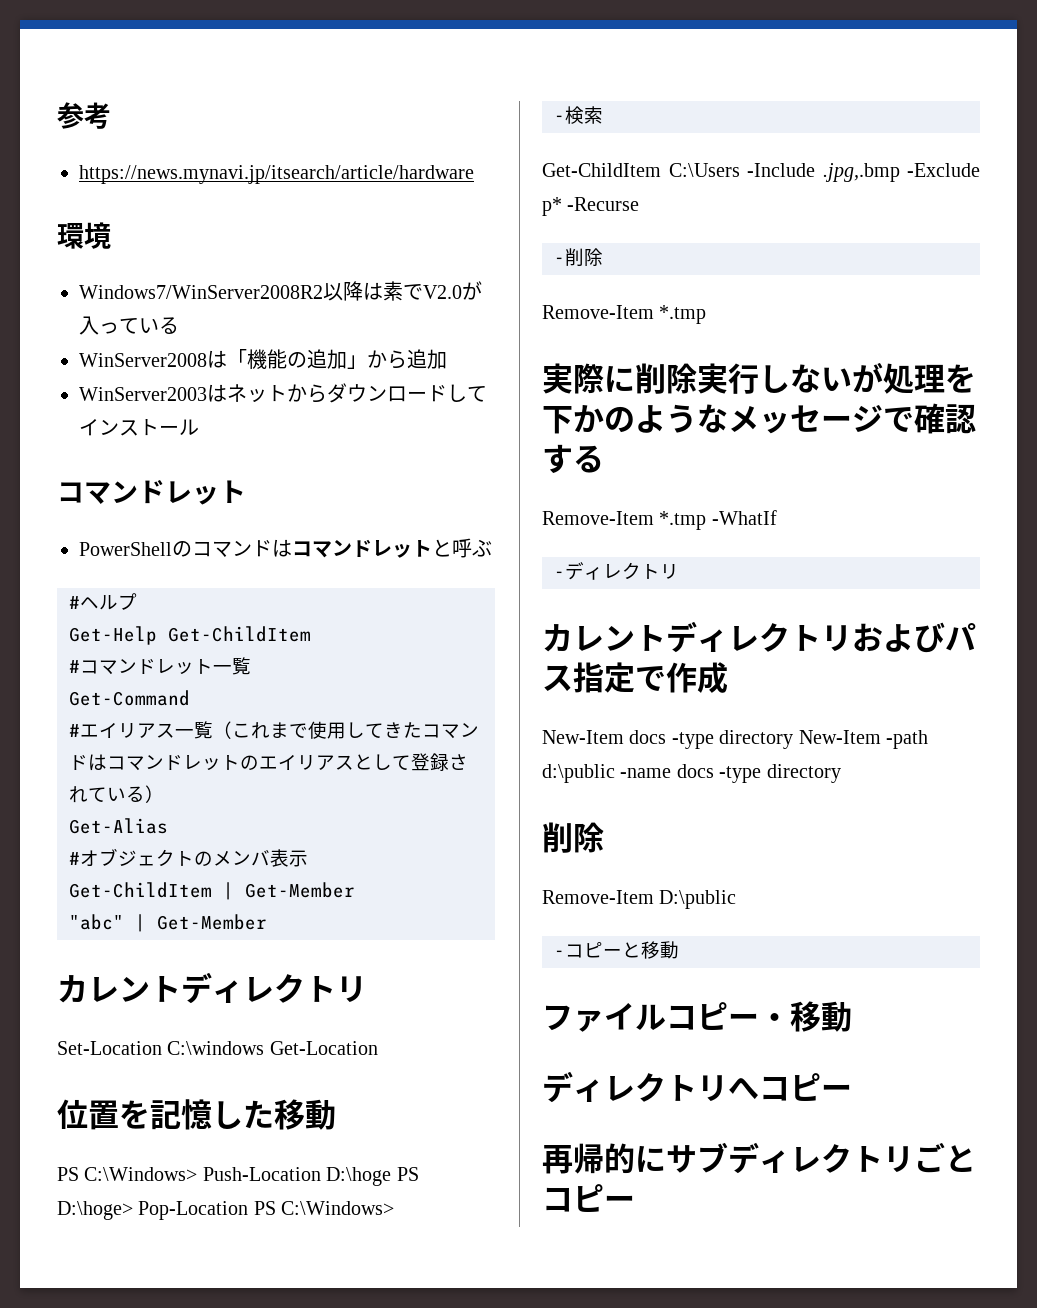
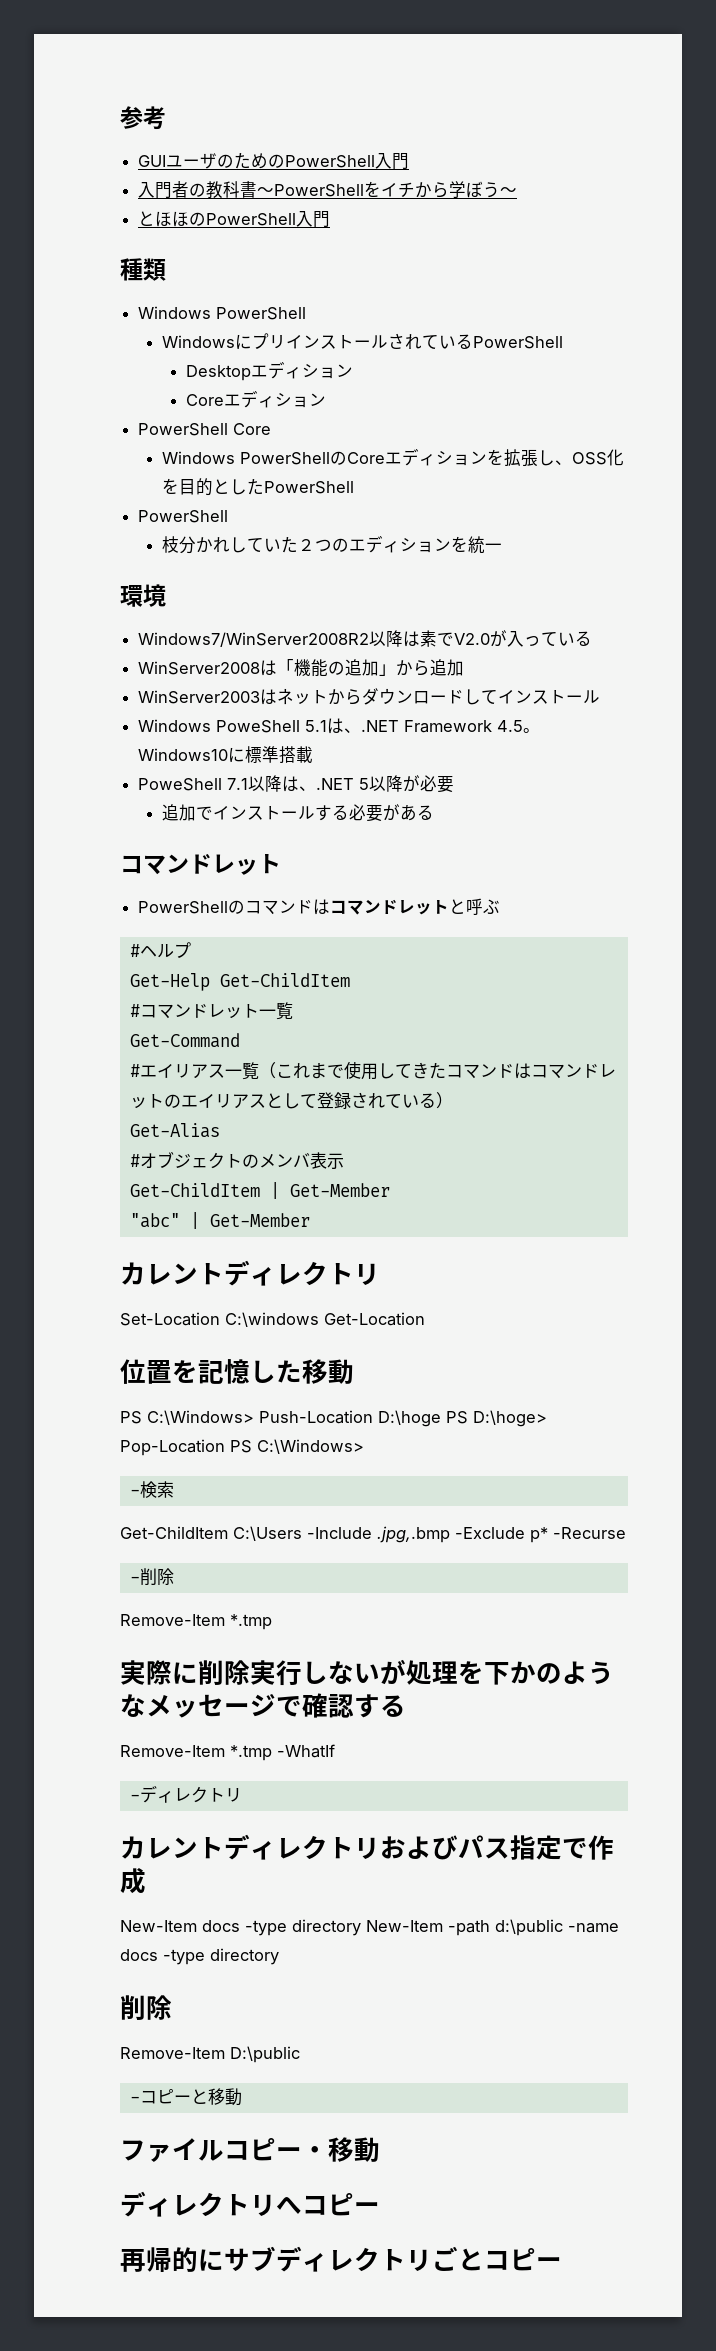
- https://news.mynavi.jp/itsearch/article/hardware
+ GUIユーザのためのPowerShell入門
+ 入門者の教科書～PowerShellをイチから学ぼう～
+ とほほのPowerShell入門
+ 種類
+ Windows PowerShell
+ WindowsにプリインストールされているPowerShell
+ Desktopエディション
+ Coreエディション
+ PowerShell Core
+ Windows PowerShellのCoreエディションを拡張し、OSS化を目的としたPowerShell
+ PowerShell
+ 枝分かれしていた２つのエディションを統一
+ Windows PoweShell 5.1は、.NET Framework 4.5。Windows10に標準搭載
+ PoweShell 7.1以降は、.NET 5以降が必要
+ 追加でインストールする必要がある

